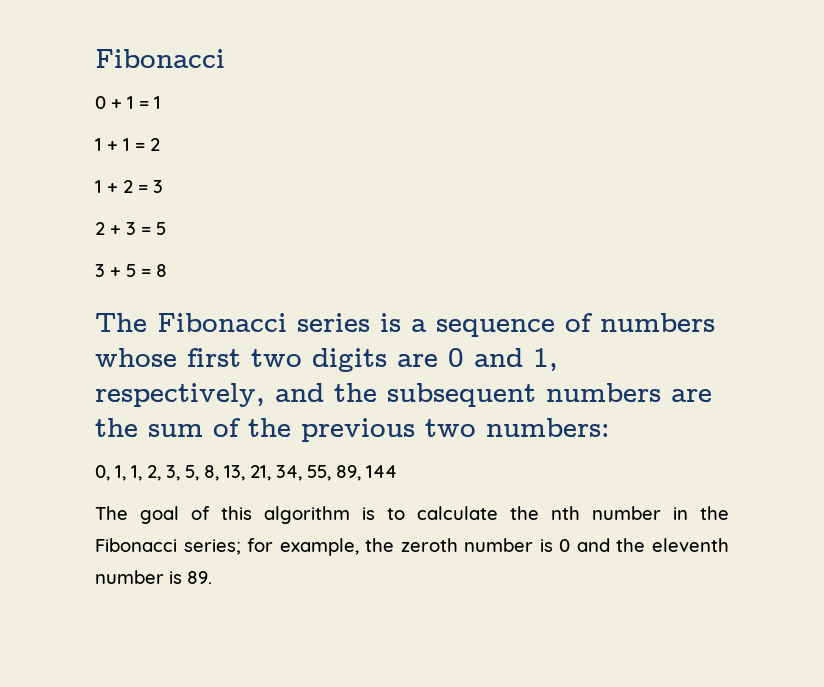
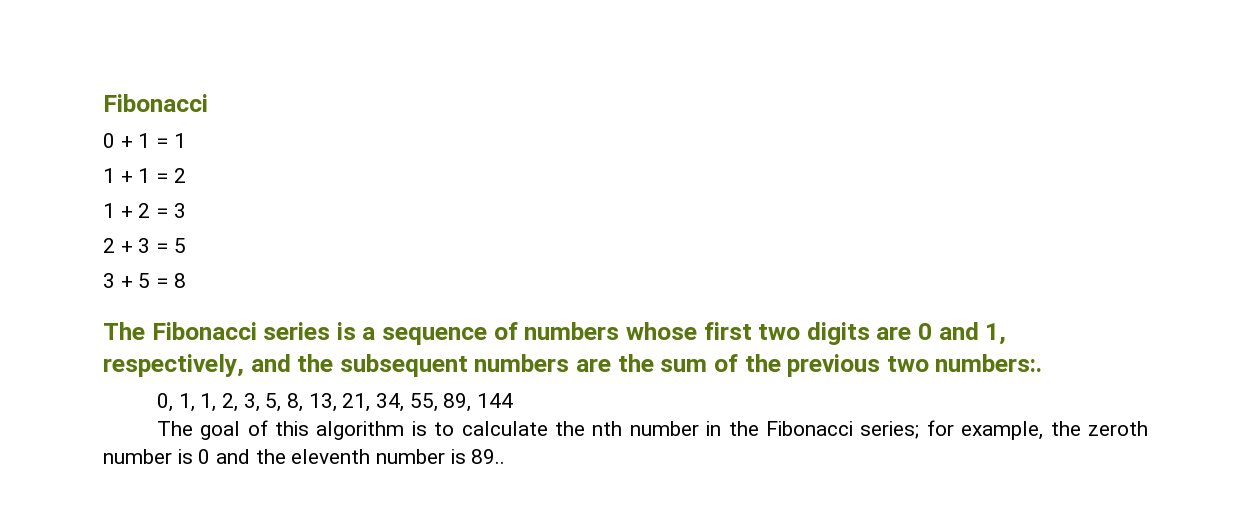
- The Fibonacci series is a sequence of numbers whose first two digits are 0 and 1, respectively, and the subsequent numbers are the sum of the previous two numbers:
+ The Fibonacci series is a sequence of numbers whose first two digits are 0 and 1, respectively, and the subsequent numbers are the sum of the previous two numbers:.
- The goal of this algorithm is to calculate the nth number in the Fibonacci series; for example, the zeroth number is 0 and the eleventh number is 89.
+ The goal of this algorithm is to calculate the nth number in the Fibonacci series; for example, the zeroth number is 0 and the eleventh number is 89..

